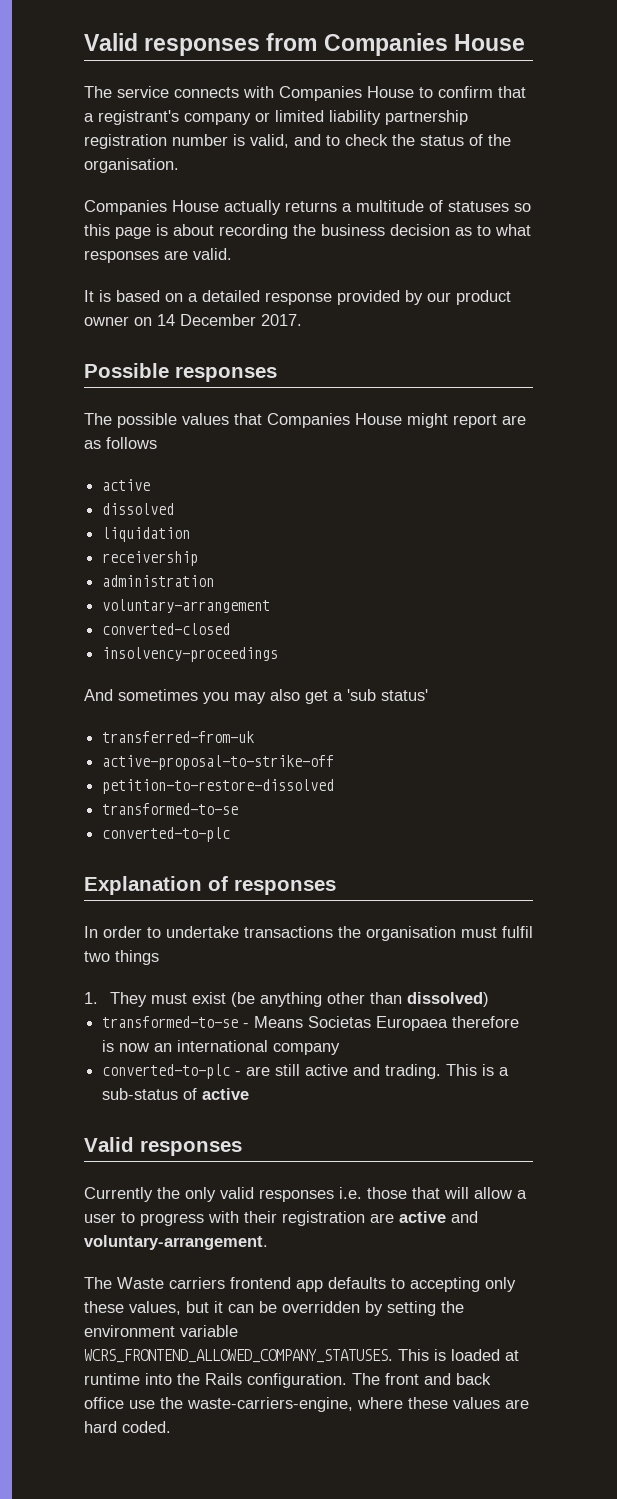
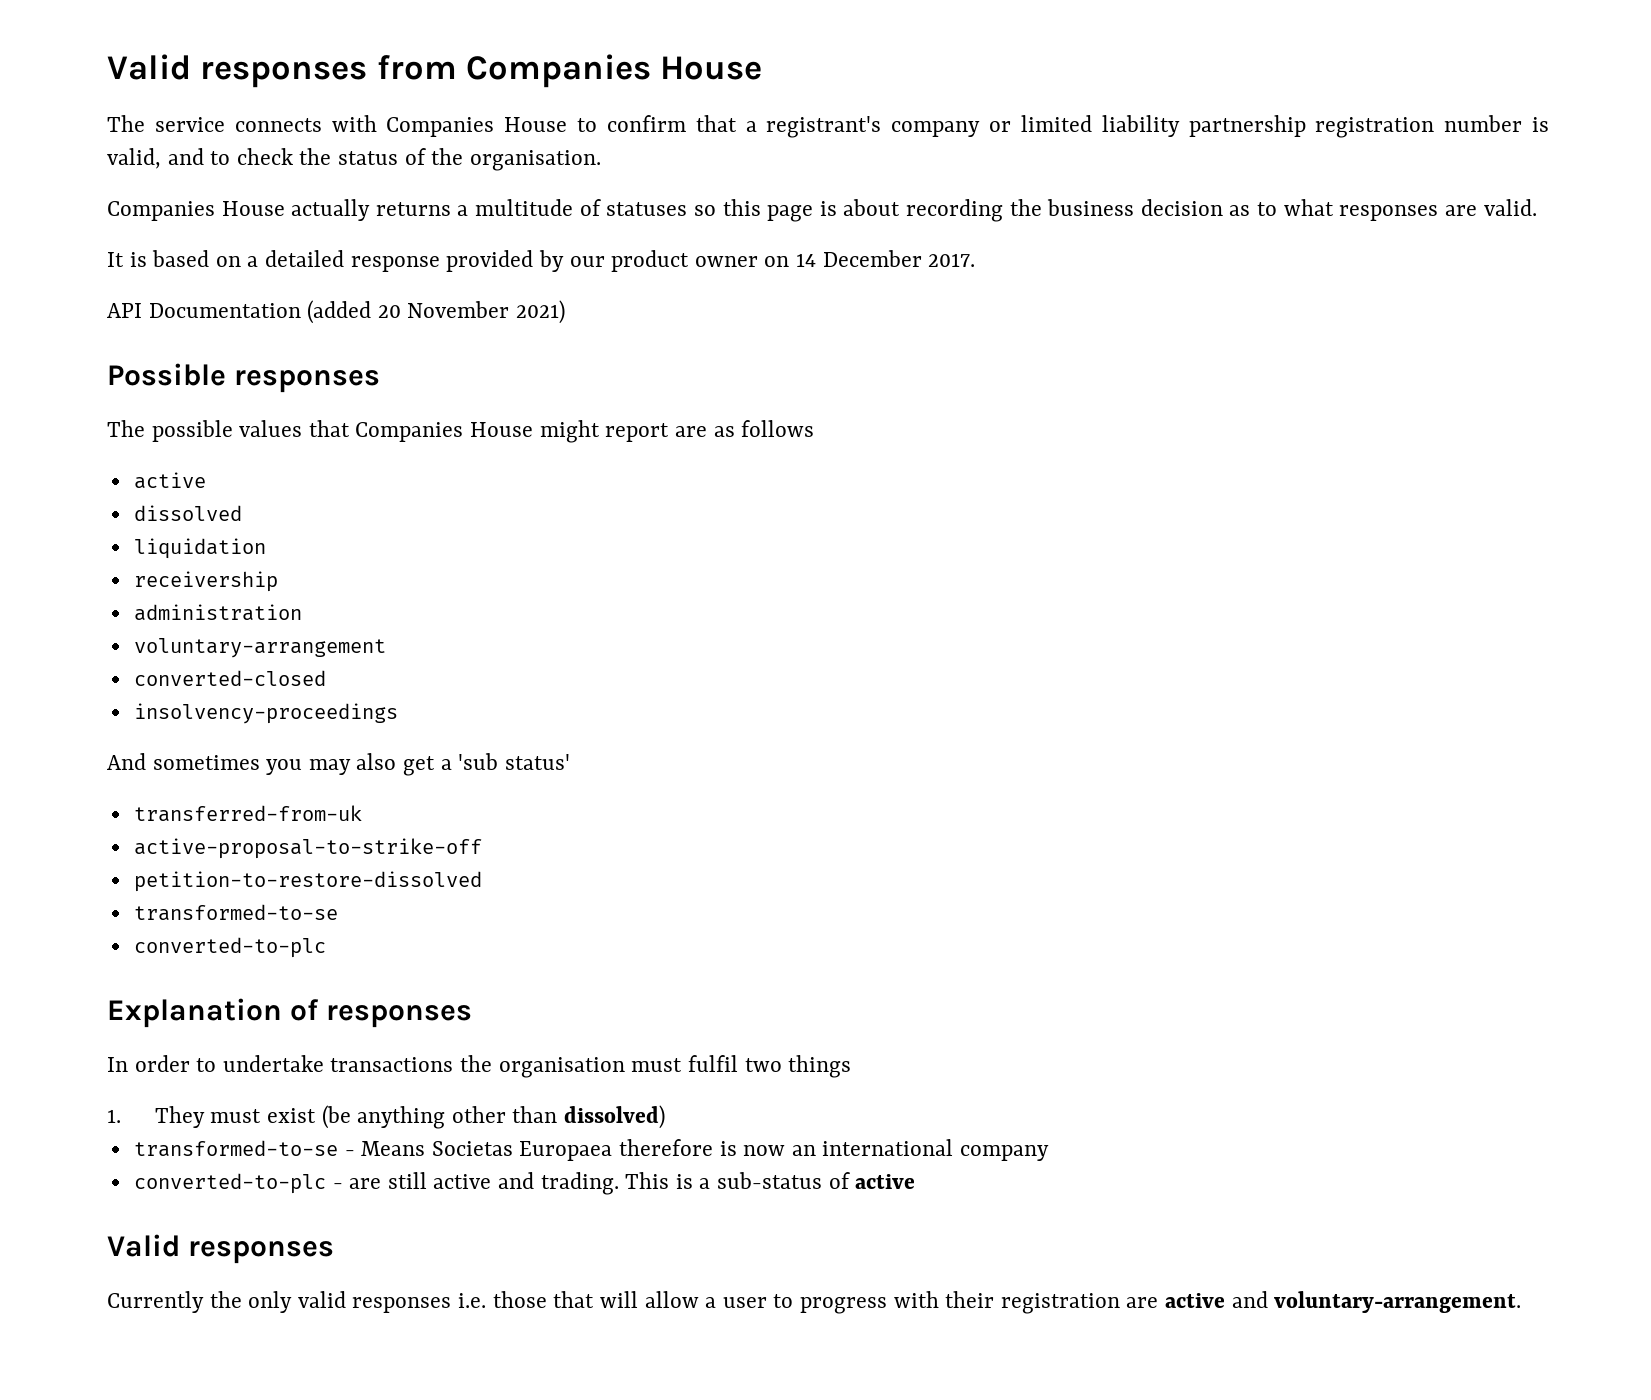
+ API Documentation (added 20 November 2021)
- The Waste carriers frontend app defaults to accepting only these values, but it can be overridden by setting the environment variable WCRS_FRONTEND_ALLOWED_COMPANY_STATUSES. This is loaded at runtime into the Rails configuration. The front and back office use the waste-carriers-engine, where these values are hard coded.

